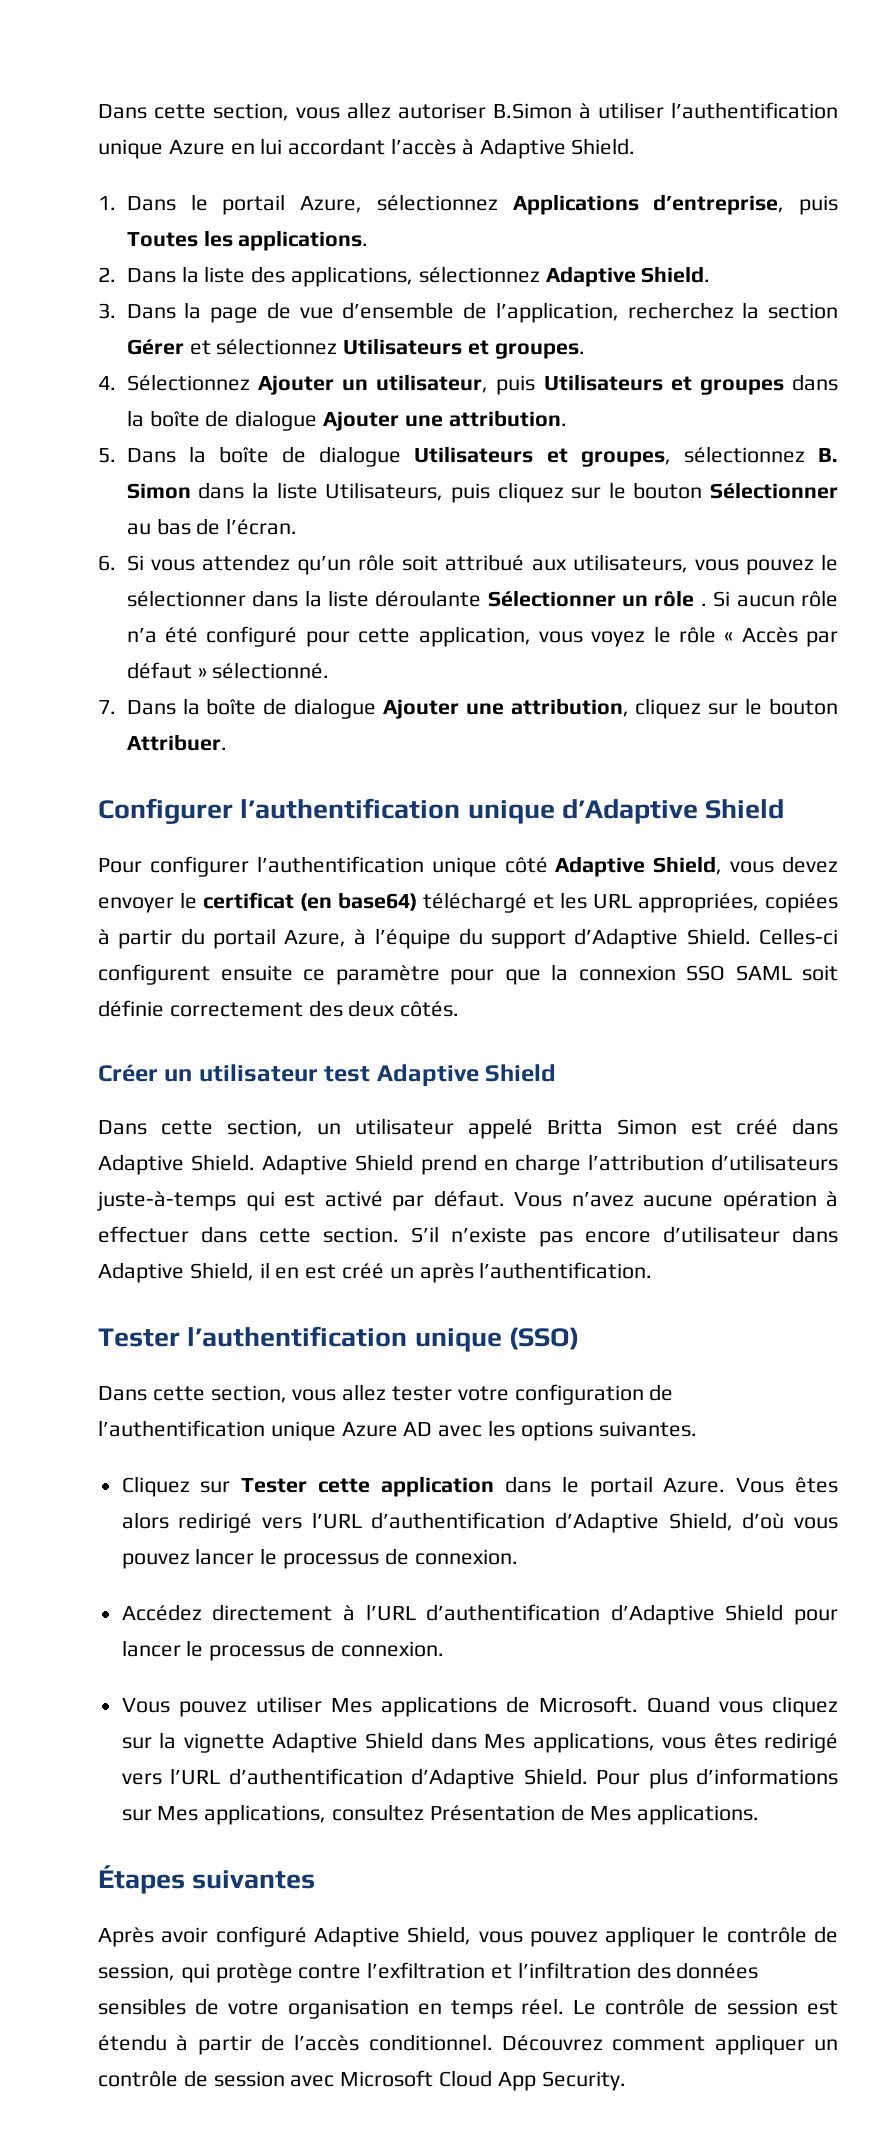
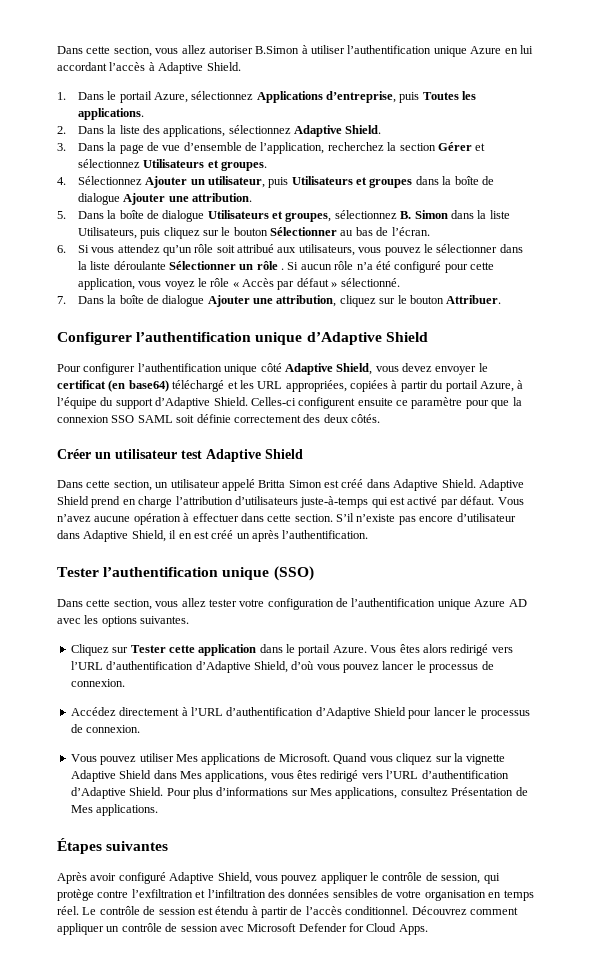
- Découvrez comment appliquer un contrôle de session avec Microsoft Cloud App Security.
+ Découvrez comment appliquer un contrôle de session avec Microsoft Defender for Cloud Apps.

